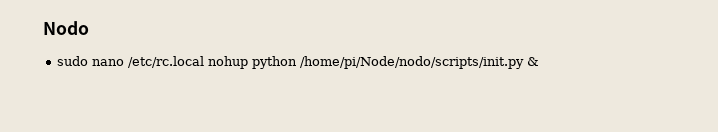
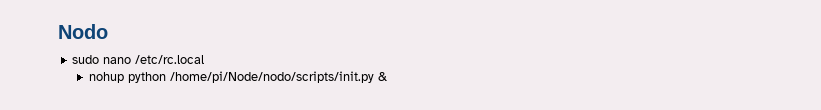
- sudo nano /etc/rc.local nohup python /home/pi/Node/nodo/scripts/init.py &
+ sudo nano /etc/rc.local
+ nohup python /home/pi/Node/nodo/scripts/init.py &

